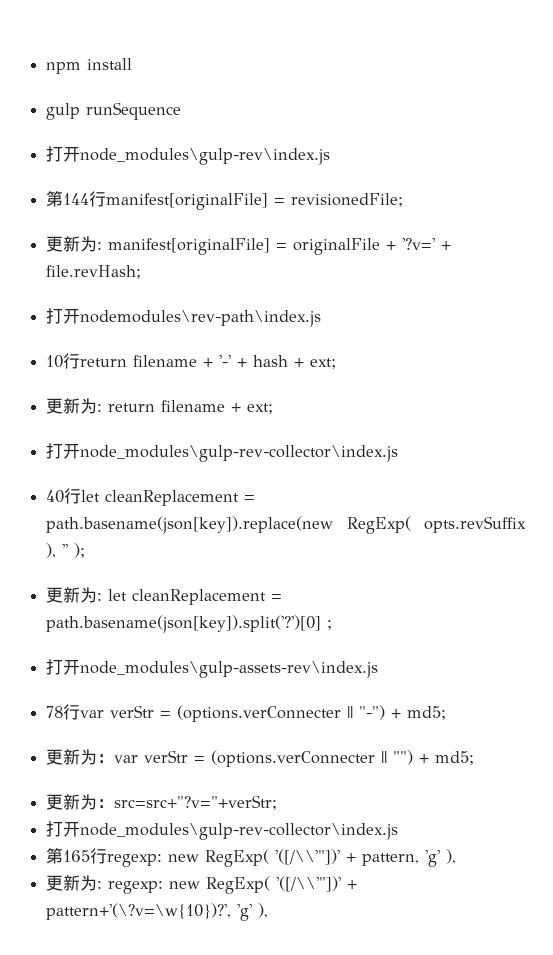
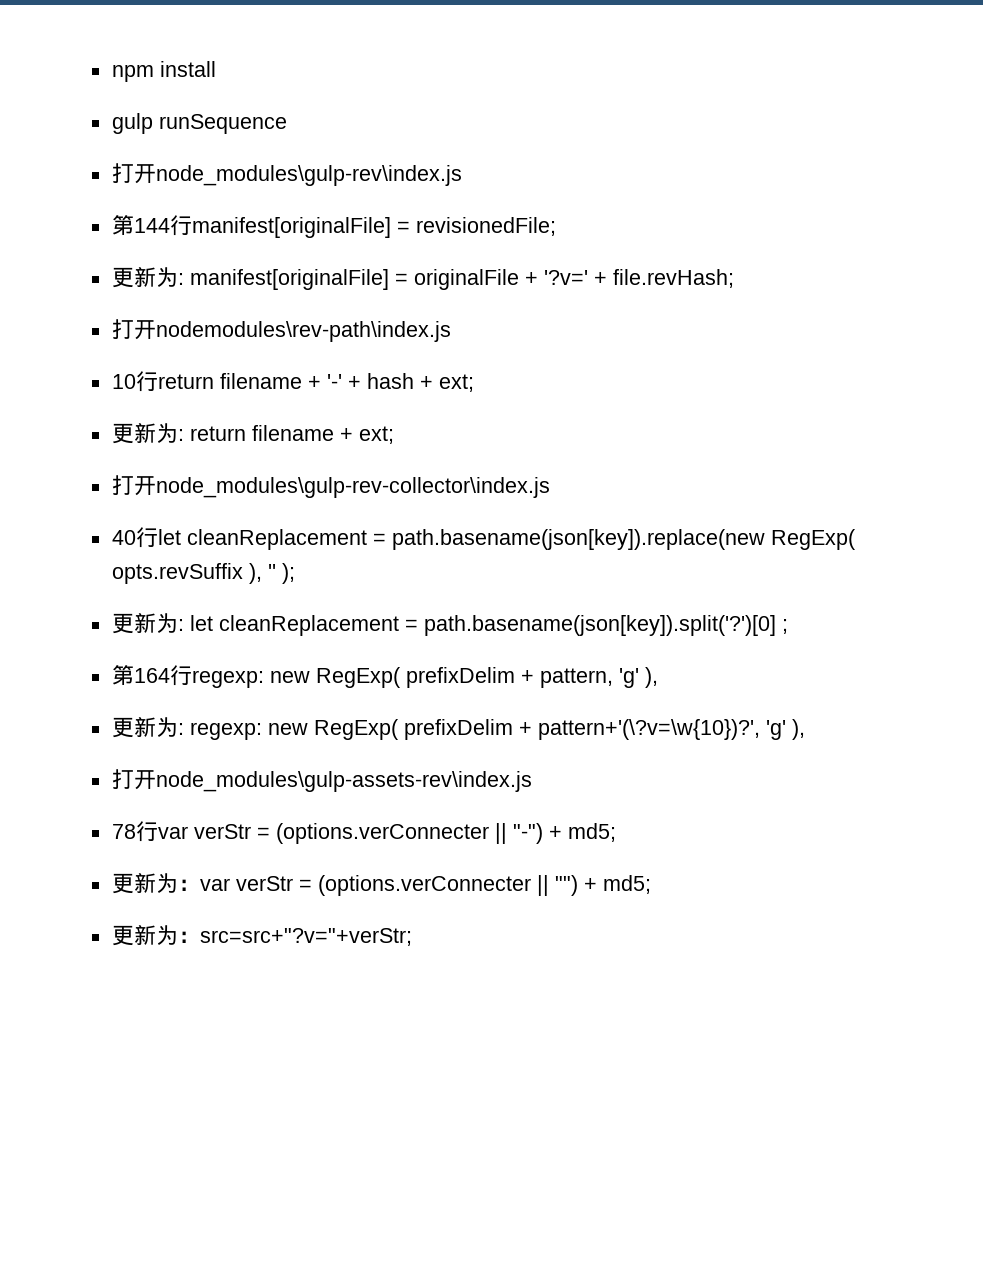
+ 第164行regexp: new RegExp( prefixDelim + pattern, 'g' ),
+ 更新为: regexp: new RegExp( prefixDelim + pattern+'(\?v=\w{10})?', 'g' ),
  更新为：src=src+"?v="+verStr;
- 打开node_modules\gulp-rev-collector\index.js
- 第165行regexp: new RegExp( '([/\\'"])' + pattern, 'g' ),
- 更新为: regexp: new RegExp( '([/\\'"])' + pattern+'(\?v=\w{10})?', 'g' ),

